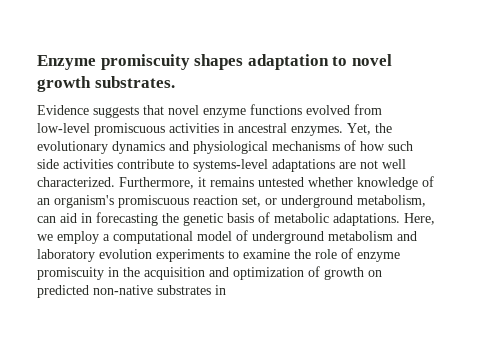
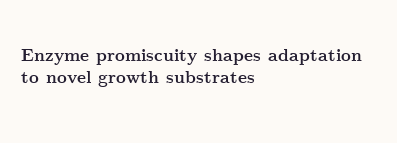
- Enzyme promiscuity shapes adaptation to novel growth substrates.
- Evidence suggests that novel enzyme functions evolved from low-level promiscuous activities in ancestral enzymes. Yet, the evolutionary dynamics and physiological mechanisms of how such side activities contribute to systems-level adaptations are not well characterized. Furthermore, it remains untested whether knowledge of an organism's promiscuous reaction set, or underground metabolism, can aid in forecasting the genetic basis of metabolic adaptations. Here, we employ a computational model of underground metabolism and laboratory evolution experiments to examine the role of enzyme promiscuity in the acquisition and optimization of growth on predicted non-native substrates in
+ Enzyme promiscuity shapes adaptation to novel growth substrates

